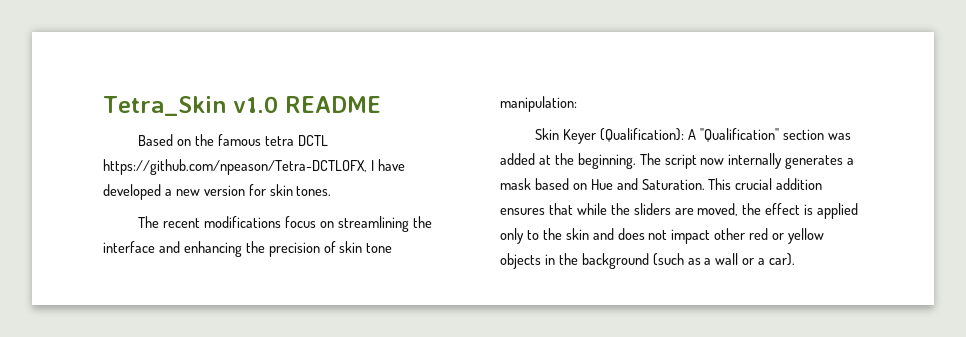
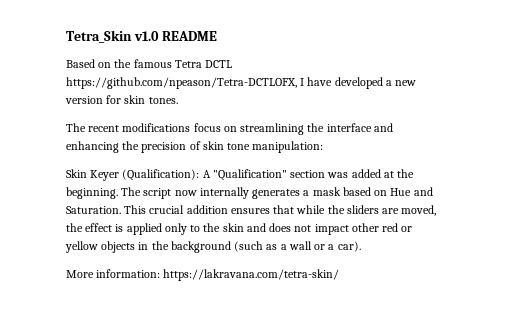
- Based on the famous tetra DCTL https://github.com/npeason/Tetra-DCTLOFX, I have developed a new version for skin tones.
+ Based on the famous Tetra DCTL https://github.com/npeason/Tetra-DCTLOFX, I have developed a new version for skin tones.
+ More information: https://lakravana.com/tetra-skin/

